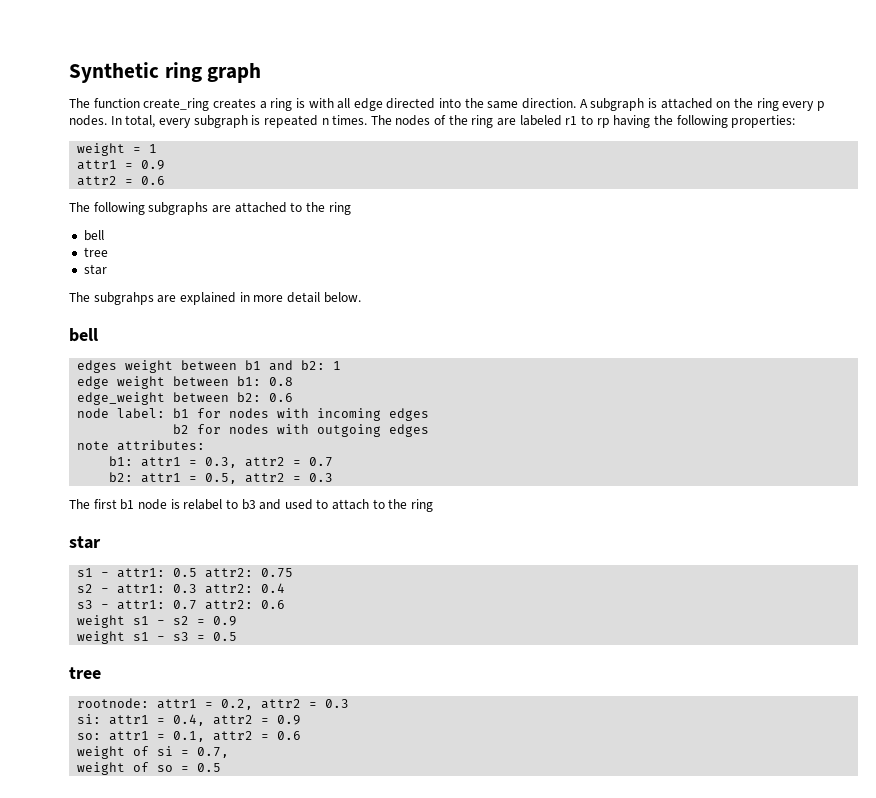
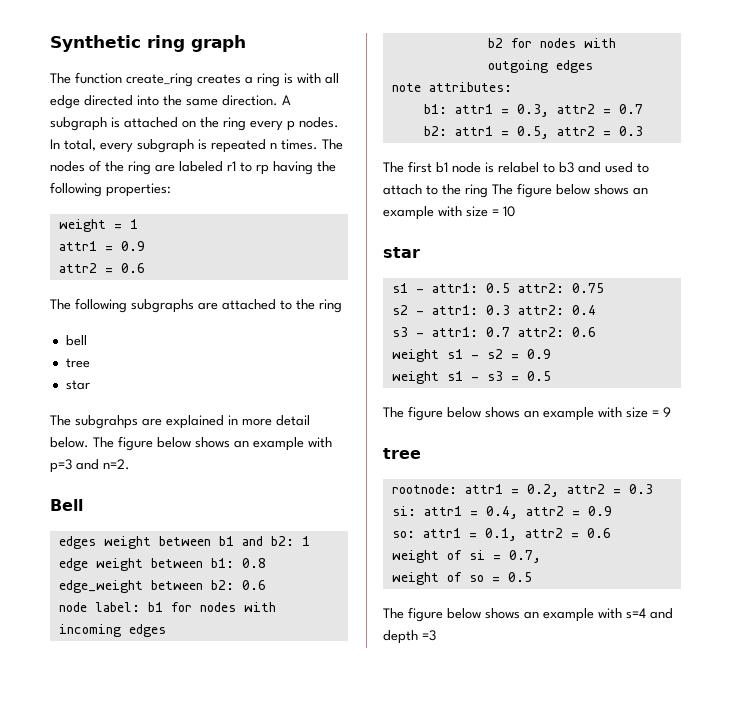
- The subgrahps are explained in more detail below.
- bell
+ The subgrahps are explained in more detail below. The figure below shows an example with p=3 and n=2.
+ Bell
- The first b1 node is relabel to b3 and used to attach to the ring
+ The first b1 node is relabel to b3 and used to attach to the ring The figure below shows an example with size = 10
+ The figure below shows an example with size = 9
+ The figure below shows an example with s=4 and depth =3

